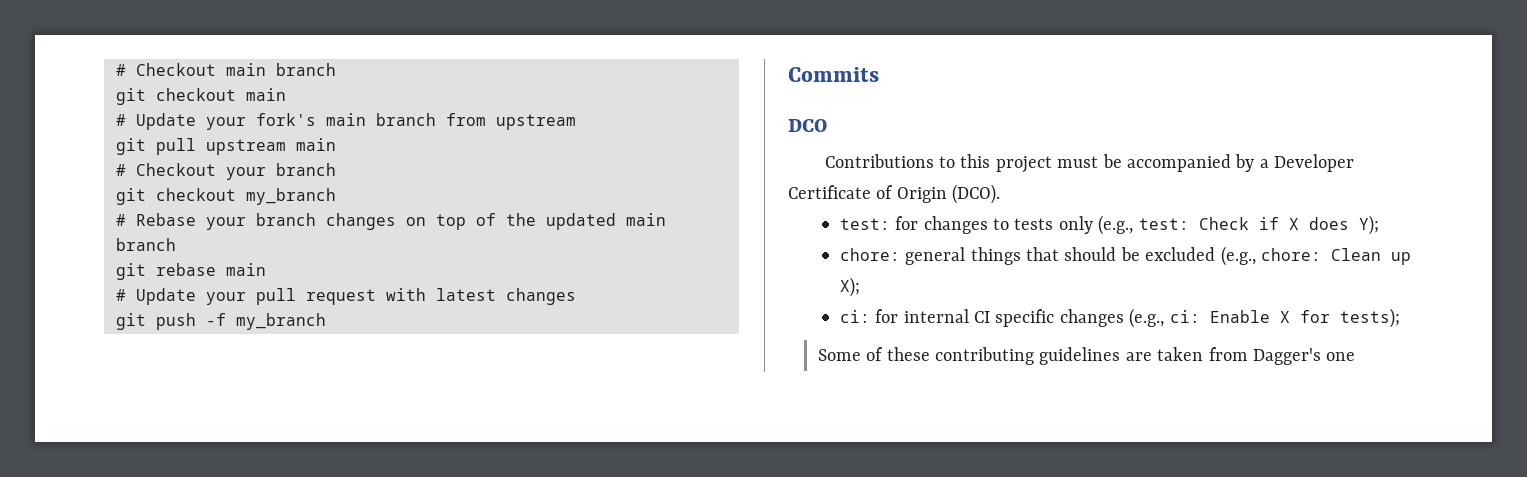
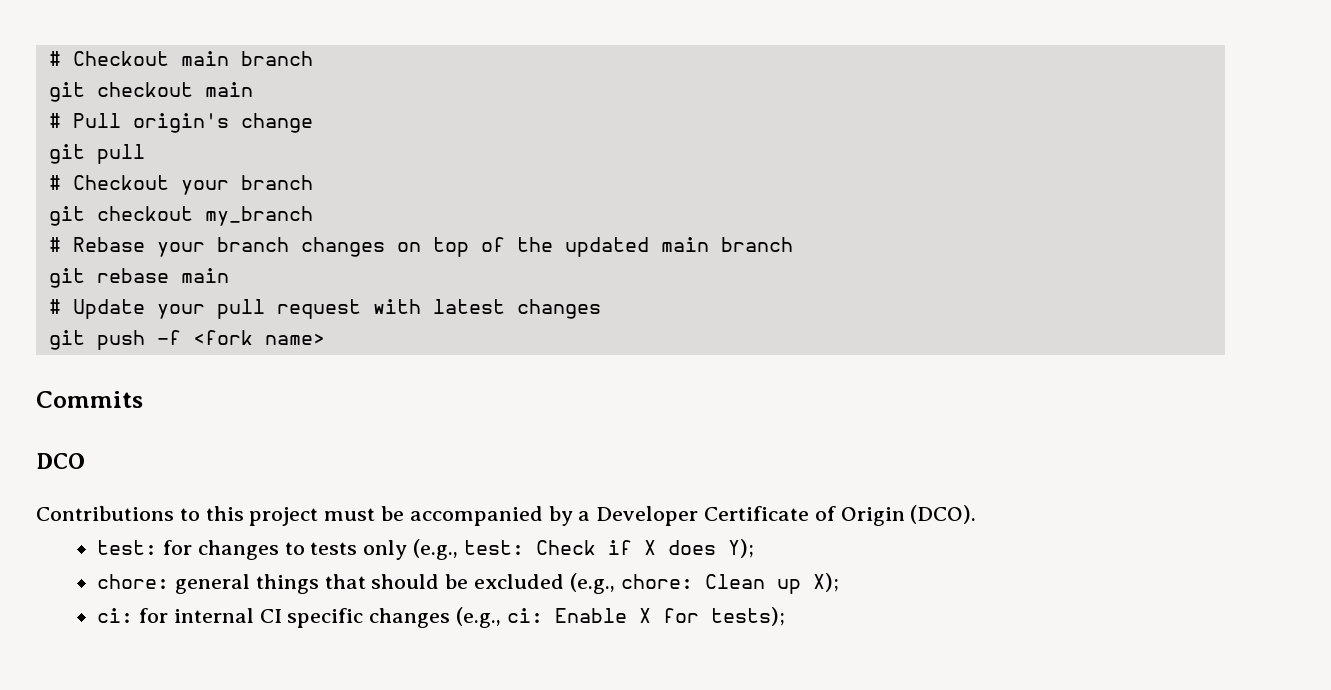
- # Update your fork's main branch from upstream
+ # Pull origin's change
- git pull upstream main
+ git pull
- git push -f my_branch
+ git push -f <fork name>
- Some of these contributing guidelines are taken from Dagger's one

